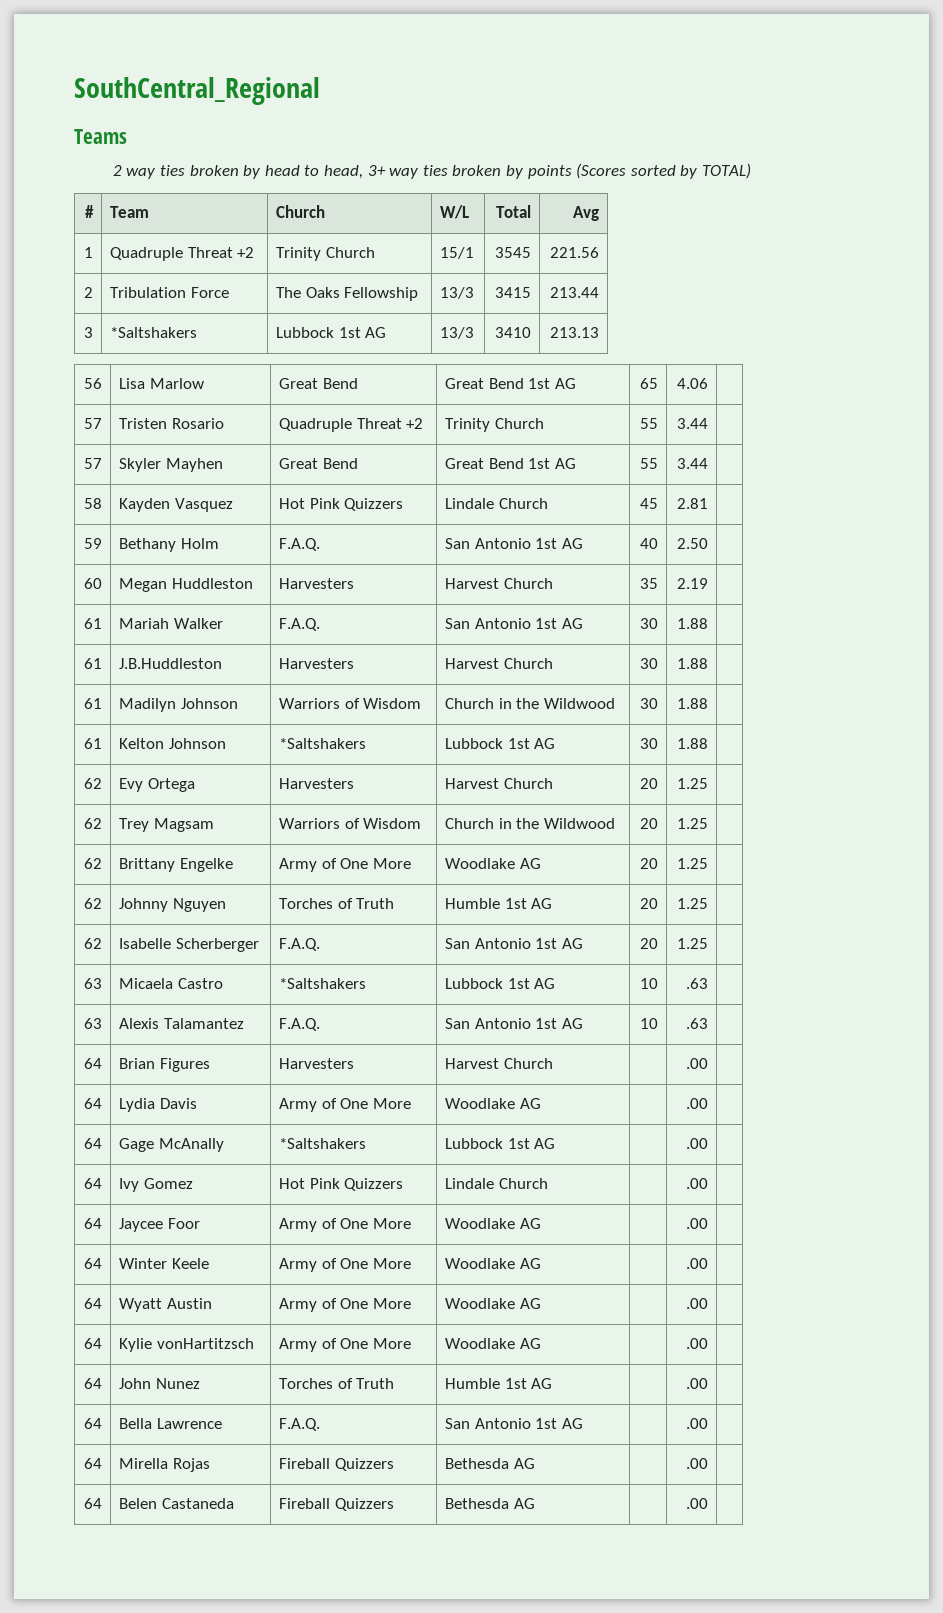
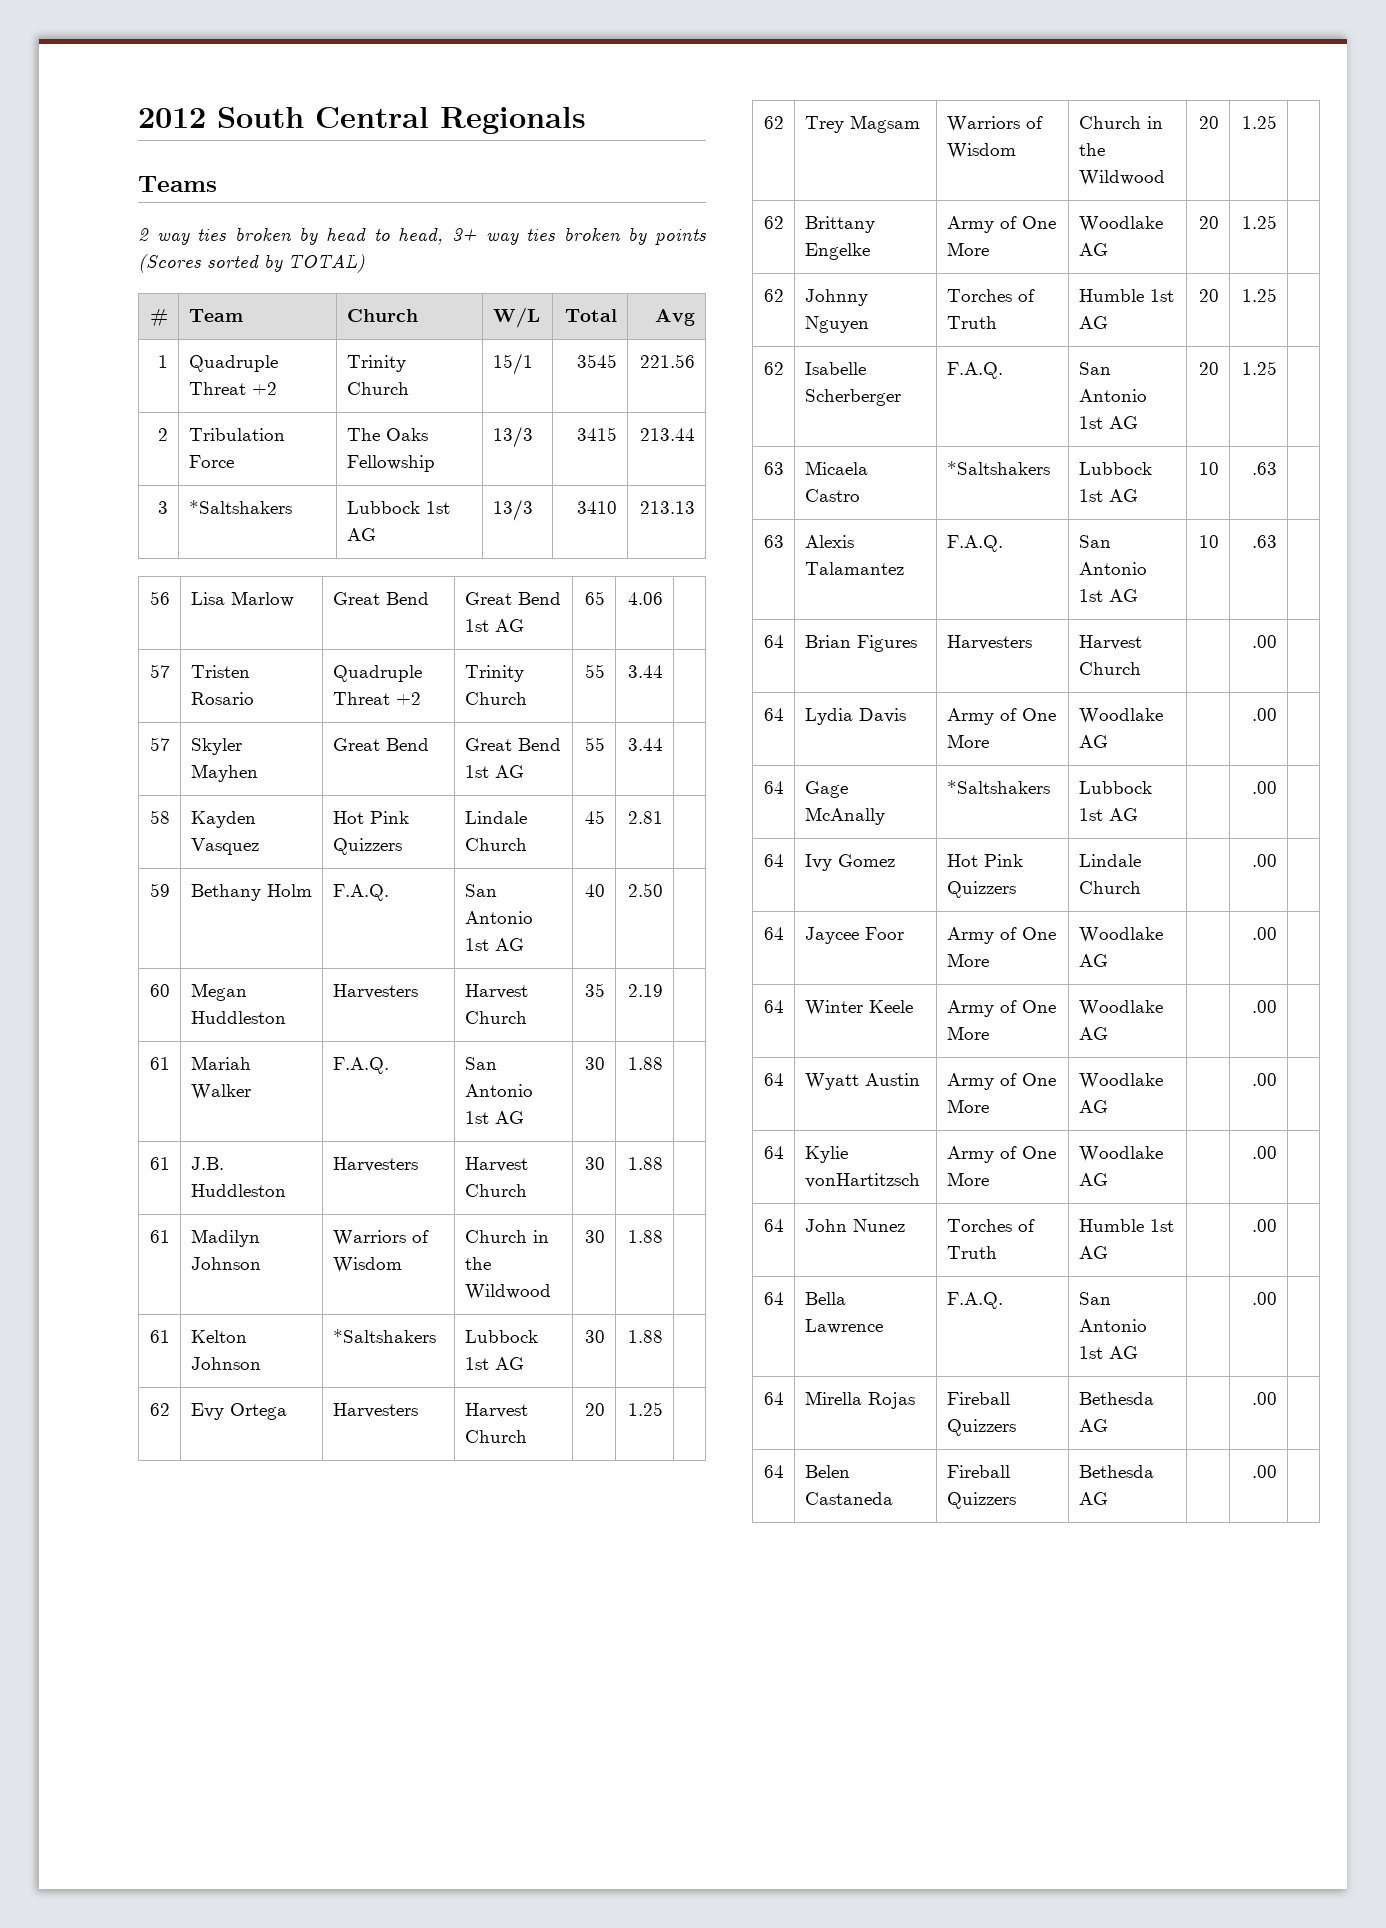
- SouthCentral_Regional
+ 2012 South Central Regionals
- 61 | J.B.Huddleston | Harvesters | Harvest Church | 30 | 1.88 |
+ 61 | J.B. Huddleston | Harvesters | Harvest Church | 30 | 1.88 |

